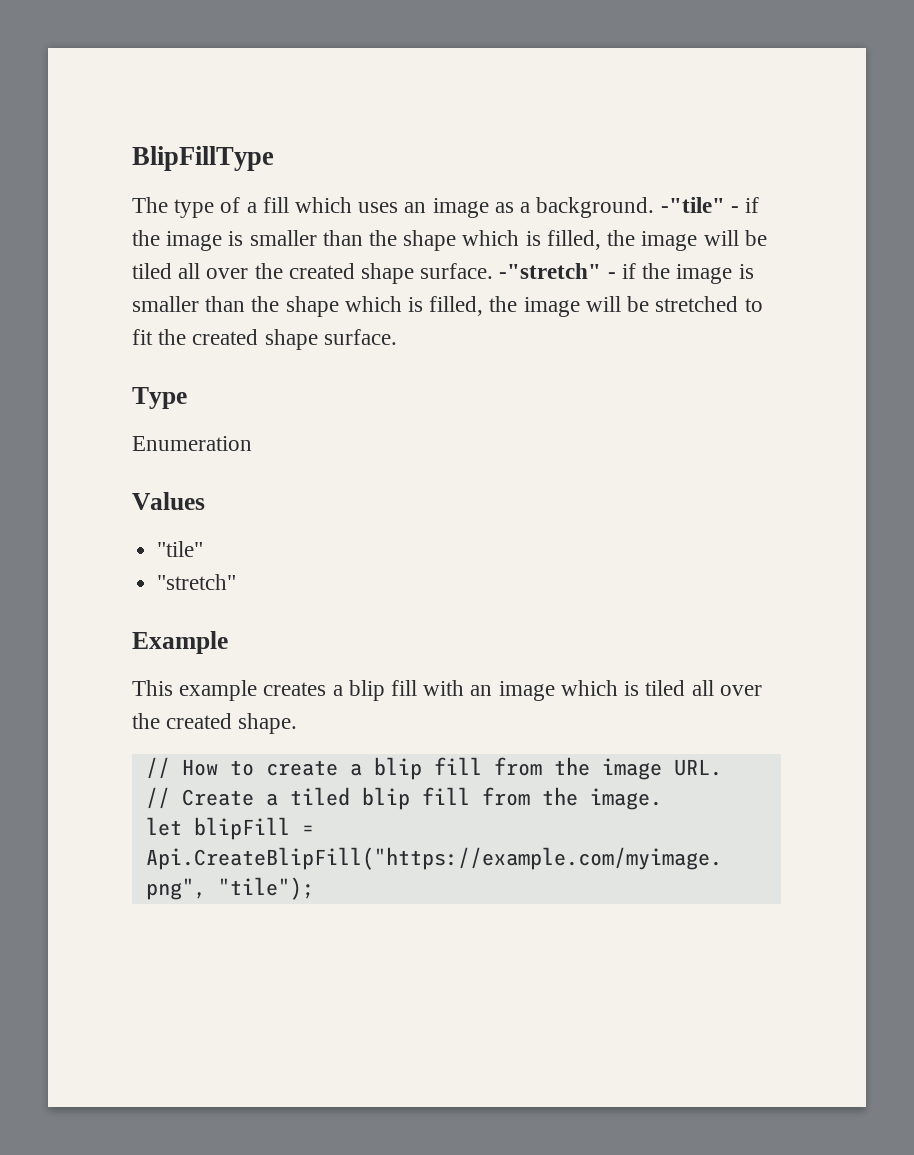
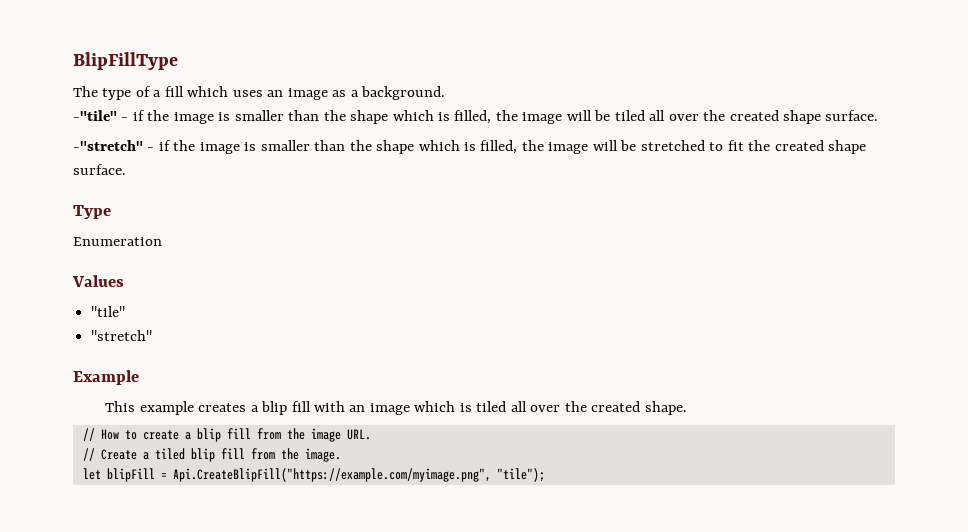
- The type of a fill which uses an image as a background. -"tile" - if the image is smaller than the shape which is filled, the image will be tiled all over the created shape surface. -"stretch" - if the image is smaller than the shape which is filled, the image will be stretched to fit the created shape surface.
+ The type of a fill which uses an image as a background.
+ -"tile" - if the image is smaller than the shape which is filled, the image will be tiled all over the created shape surface.
+ -"stretch" - if the image is smaller than the shape which is filled, the image will be stretched to fit the created shape surface.

